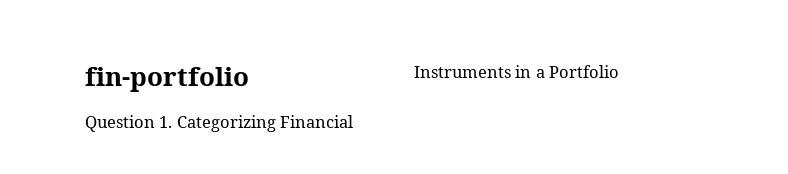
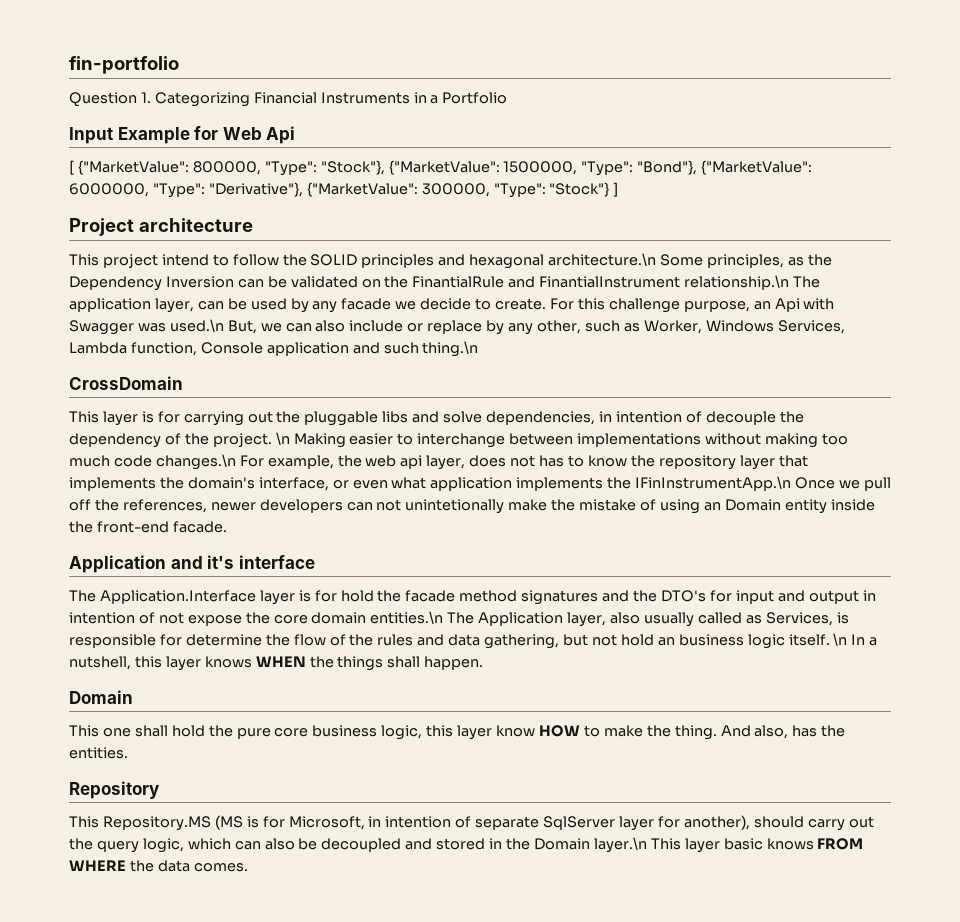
+ Input Example for Web Api
+ [ {"MarketValue": 800000, "Type": "Stock"}, {"MarketValue": 1500000, "Type": "Bond"}, {"MarketValue": 6000000, "Type": "Derivative"}, {"MarketValue": 300000, "Type": "Stock"} ]
+ Project architecture
+ This project intend to follow the SOLID principles and hexagonal architecture.\n Some principles, as the Dependency Inversion can be validated on the FinantialRule and FinantialInstrument relationship.\n The application layer, can be used by any facade we decide to create. For this challenge purpose, an Api with Swagger was used.\n But, we can also include or replace by any other, such as Worker, Windows Services, Lambda function, Console application and such thing.\n
+ CrossDomain
+ This layer is for carrying out the pluggable libs and solve dependencies, in intention of decouple the dependency of the project. \n Making easier to interchange between implementations without making too much code changes.\n For example, the web api layer, does not has to know the repository layer that implements the domain's interface, or even what application implements the IFinInstrumentApp.\n Once we pull off the references, newer developers can not unintetionally make the mistake of using an Domain entity inside the front-end facade.
+ Application and it's interface
+ The Application.Interface layer is for hold the facade method signatures and the DTO's for input and output in intention of not expose the core domain entities.\n The Application layer, also usually called as Services, is responsible for determine the flow of the rules and data gathering, but not hold an business logic itself. \n In a nutshell, this layer knows WHEN the things shall happen.
+ Domain
+ This one shall hold the pure core business logic, this layer know HOW to make the thing. And also, has the entities.
+ Repository
+ This Repository.MS (MS is for Microsoft, in intention of separate SqlServer layer for another), should carry out the query logic, which can also be decoupled and stored in the Domain layer.\n This layer basic knows FROM WHERE the data comes.

